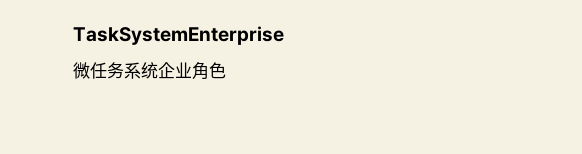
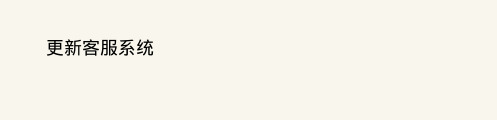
- TaskSystemEnterprise
- 微任务系统企业角色
+ 更新客服系统

